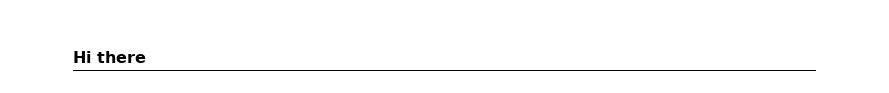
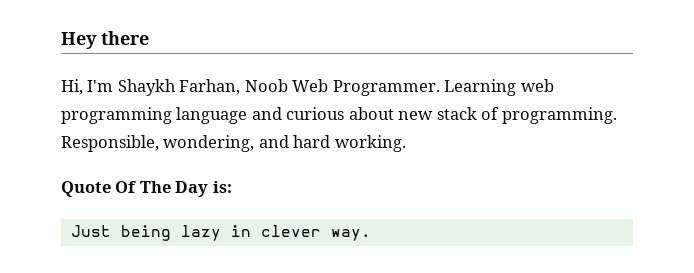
- Hi there
+ Hey there
+ Hi, I'm Shaykh Farhan, Noob Web Programmer. Learning web programming language and curious about new stack of programming. Responsible, wondering, and hard working.
+ Quote Of The Day is:
+ Just being lazy in clever way.

